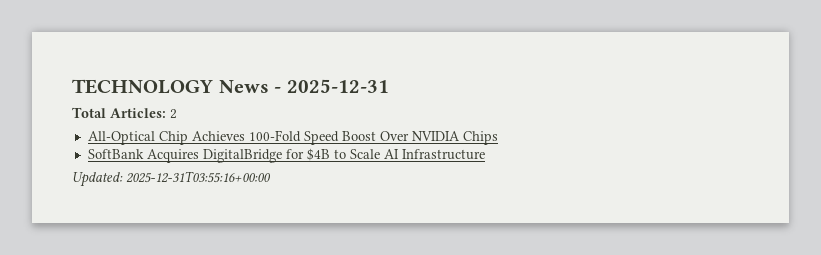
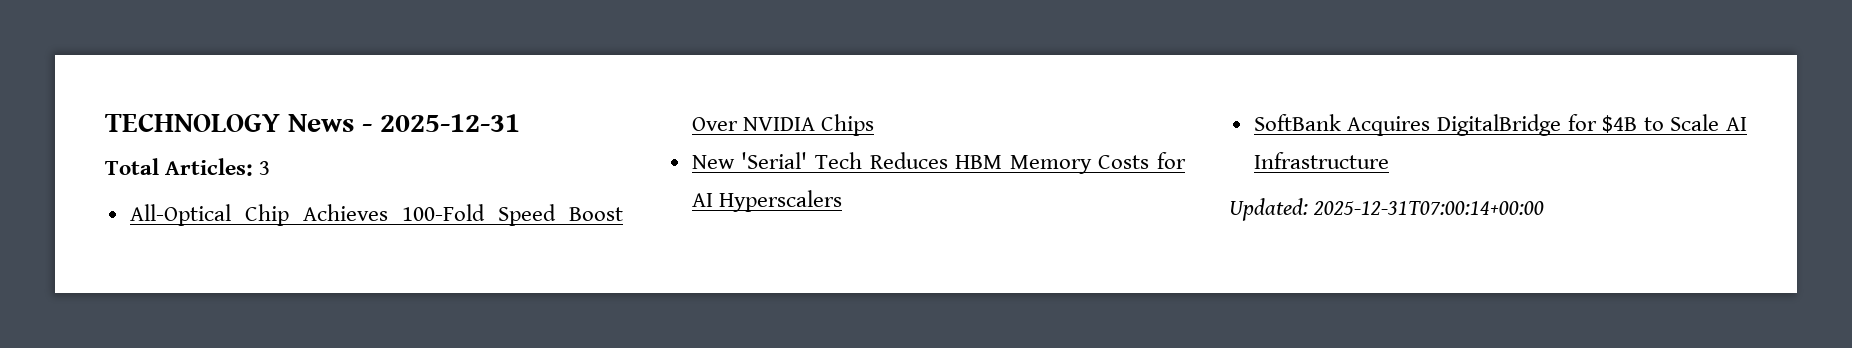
- Total Articles: 2
+ Total Articles: 3
+ New 'Serial' Tech Reduces HBM Memory Costs for AI Hyperscalers
- Updated: 2025-12-31T03:55:16+00:00
+ Updated: 2025-12-31T07:00:14+00:00

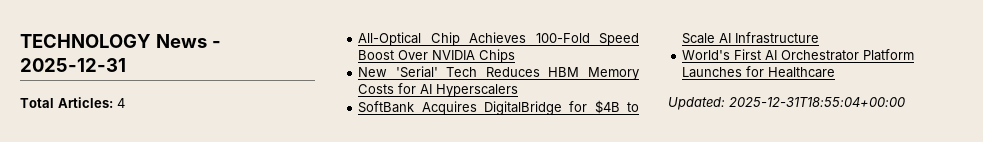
- Total Articles: 3
+ Total Articles: 4
+ World's First AI Orchestrator Platform Launches for Healthcare
- Updated: 2025-12-31T07:00:14+00:00
+ Updated: 2025-12-31T18:55:04+00:00

